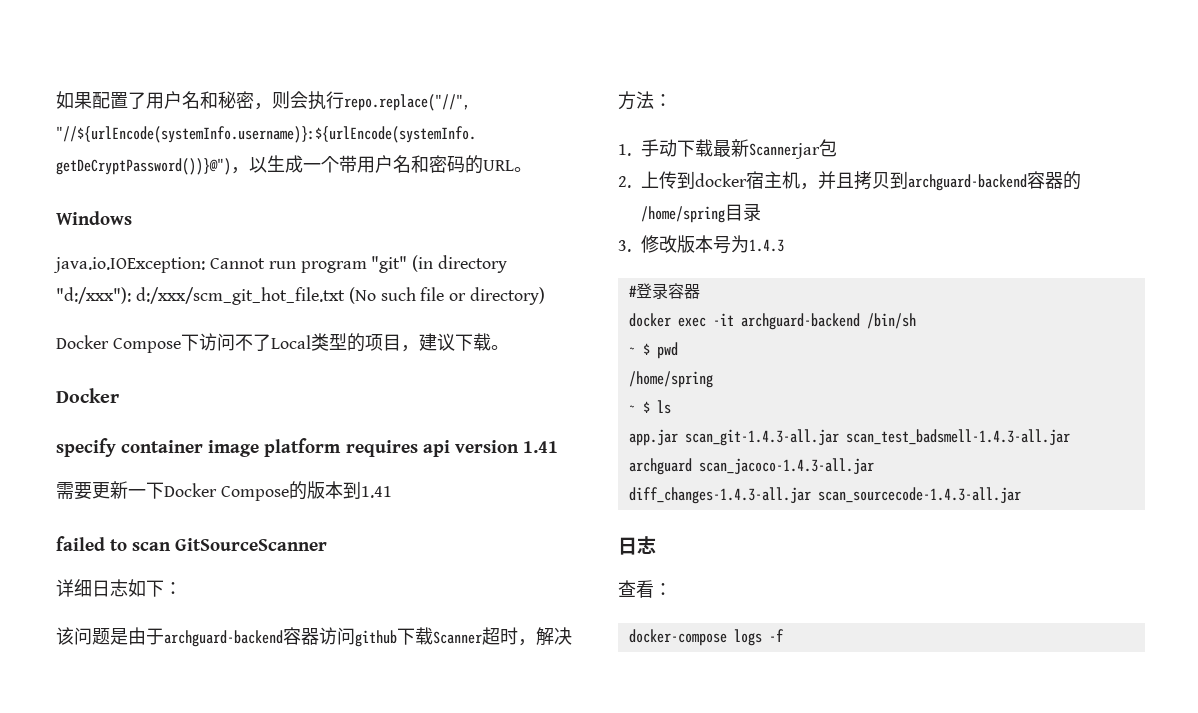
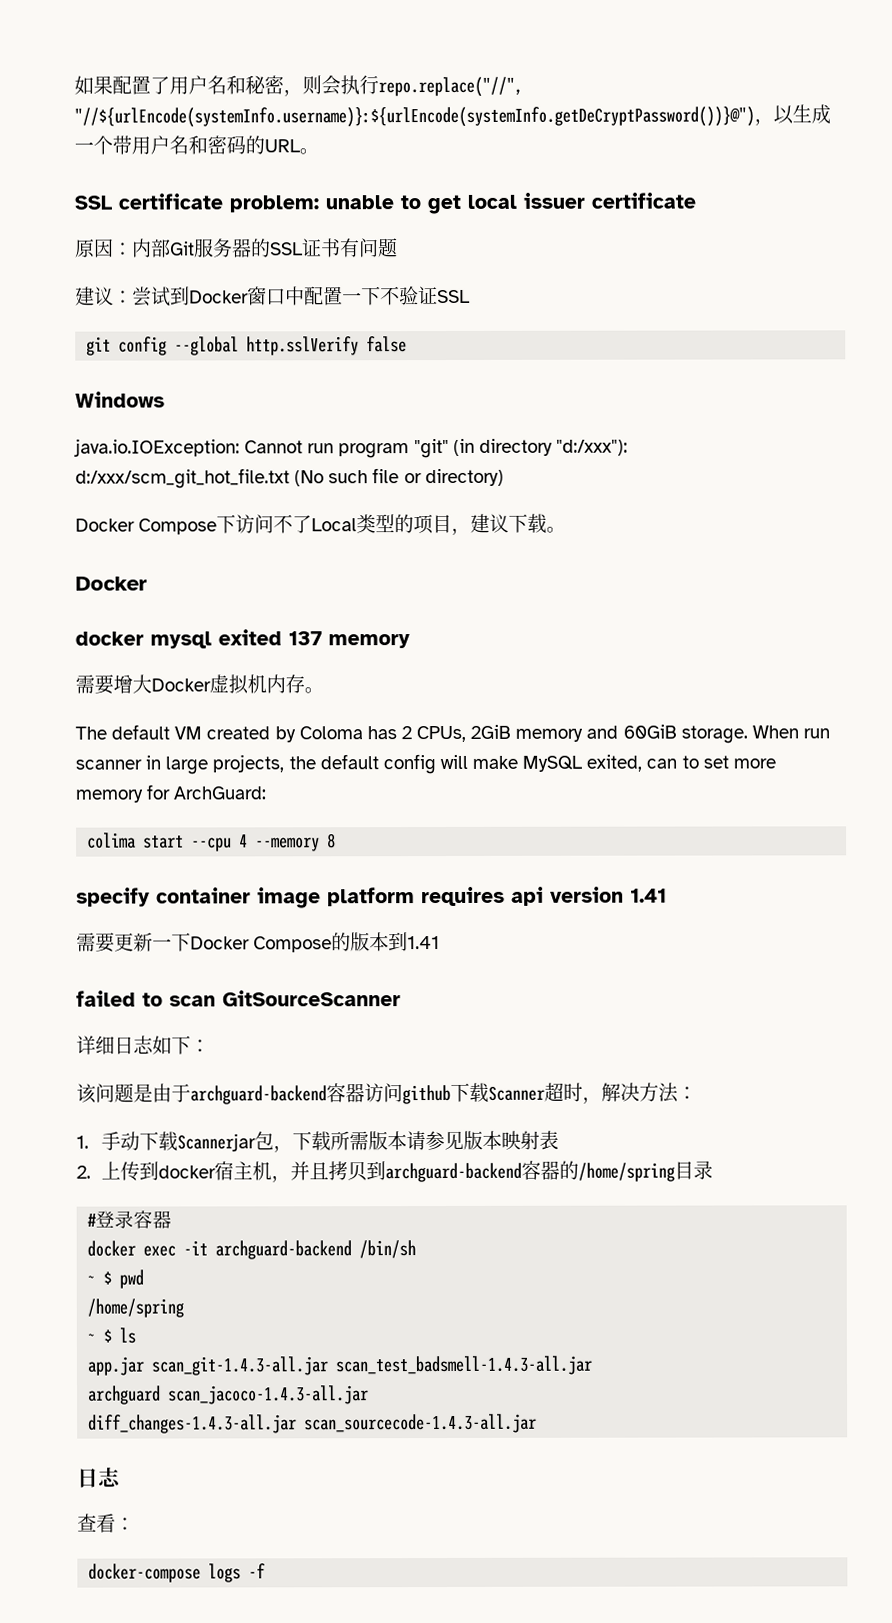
+ SSL certificate problem: unable to get local issuer certificate
+ 原因：内部Git服务器的SSL证书有问题
+ 建议：尝试到Docker窗口中配置一下不验证SSL
+ git config --global http.sslVerify false
+ docker mysql exited 137 memory
+ 需要增大Docker虚拟机内存。
+ The default VM created by Coloma has 2 CPUs, 2GiB memory and 60GiB storage. When run scanner in large projects, the default config will make MySQL exited, can to set more memory for ArchGuard:
+ colima start --cpu 4 --memory 8
- 1.手动下载最新Scannerjar包
+ 1.手动下载Scannerjar包，下载所需版本请参见版本映射表
- 3.修改版本号为1.4.3

